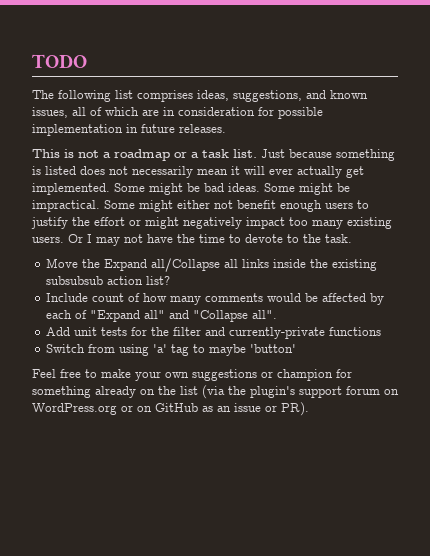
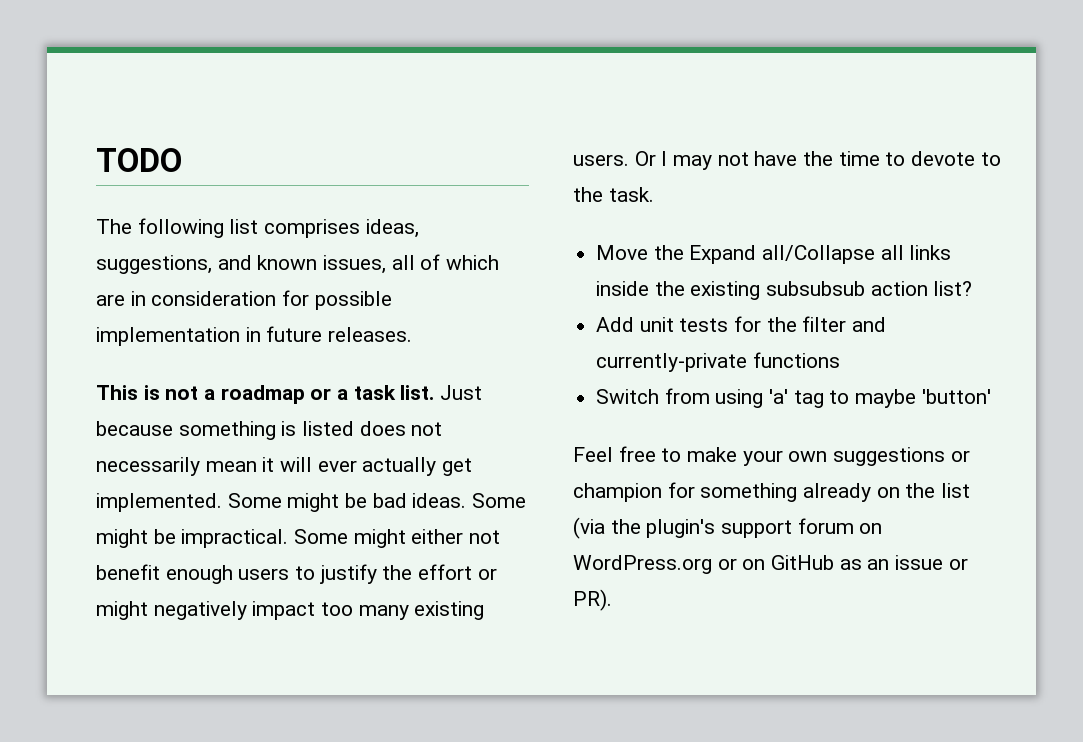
- Include count of how many comments would be affected by each of "Expand all" and "Collapse all".

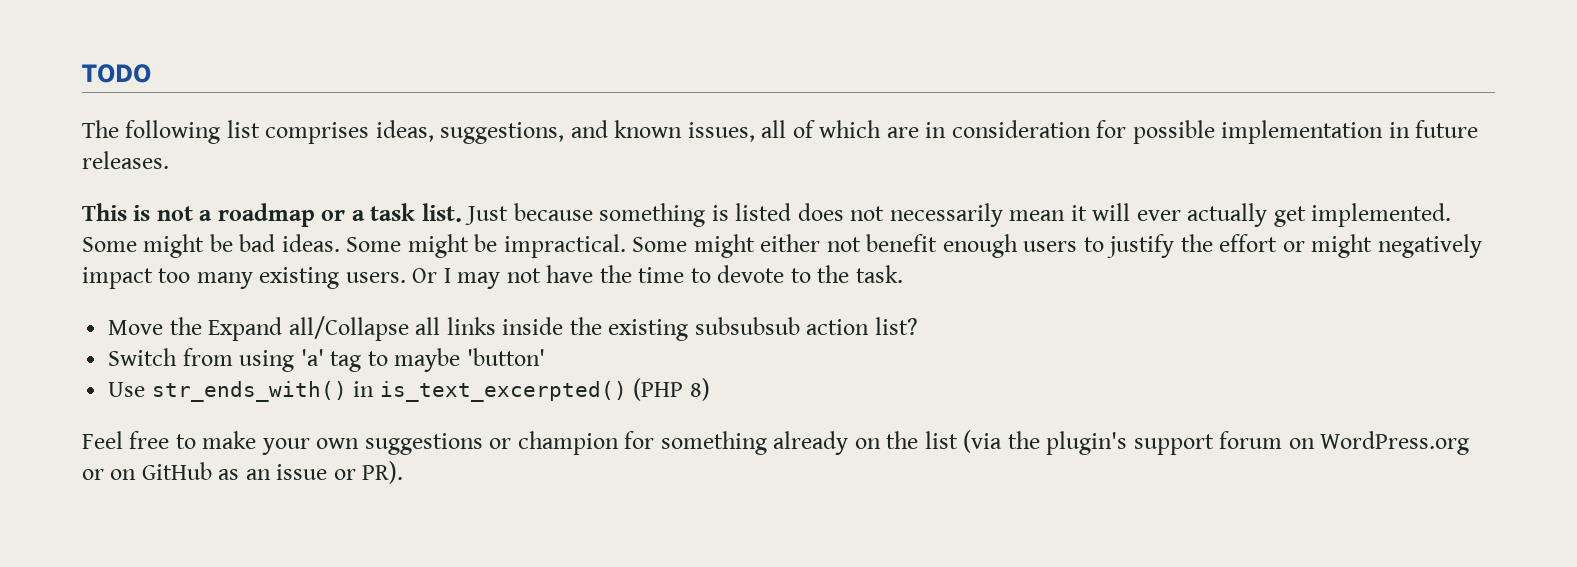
- Add unit tests for the filter and currently-private functions
+ Use str_ends_with() in is_text_excerpted() (PHP 8)

